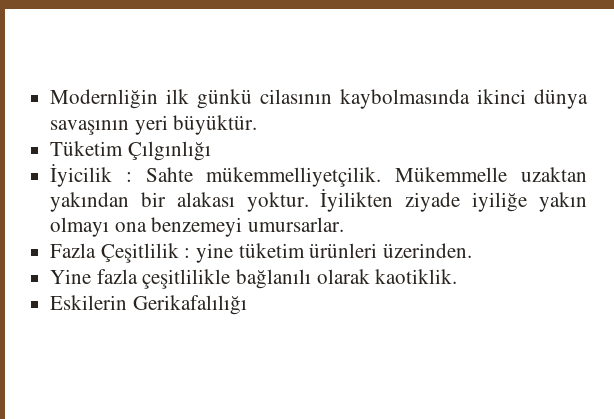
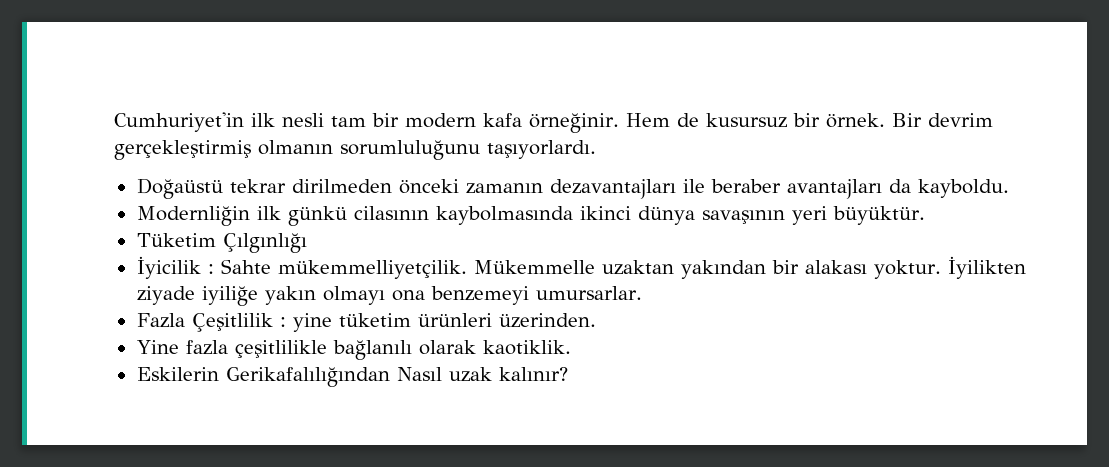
+ Cumhuriyet'in ilk nesli tam bir modern kafa örneğinir. Hem de kusursuz bir örnek. Bir devrim gerçekleştirmiş olmanın sorumluluğunu taşıyorlardı.
+ Doğaüstü tekrar dirilmeden önceki zamanın dezavantajları ile beraber avantajları da kayboldu.
- Eskilerin Gerikafalılığı
+ Eskilerin Gerikafalılığından Nasıl uzak kalınır?

